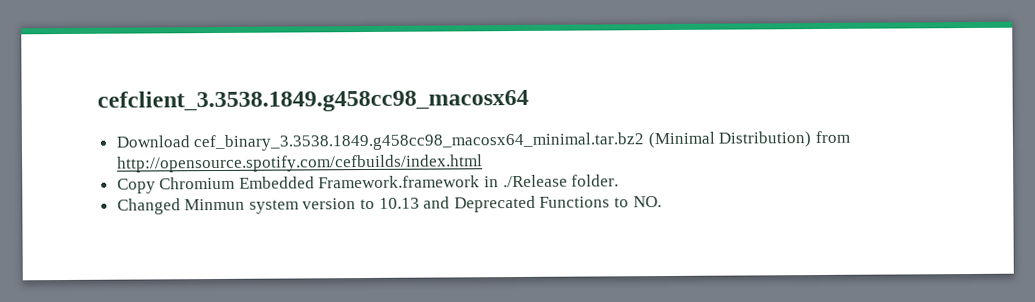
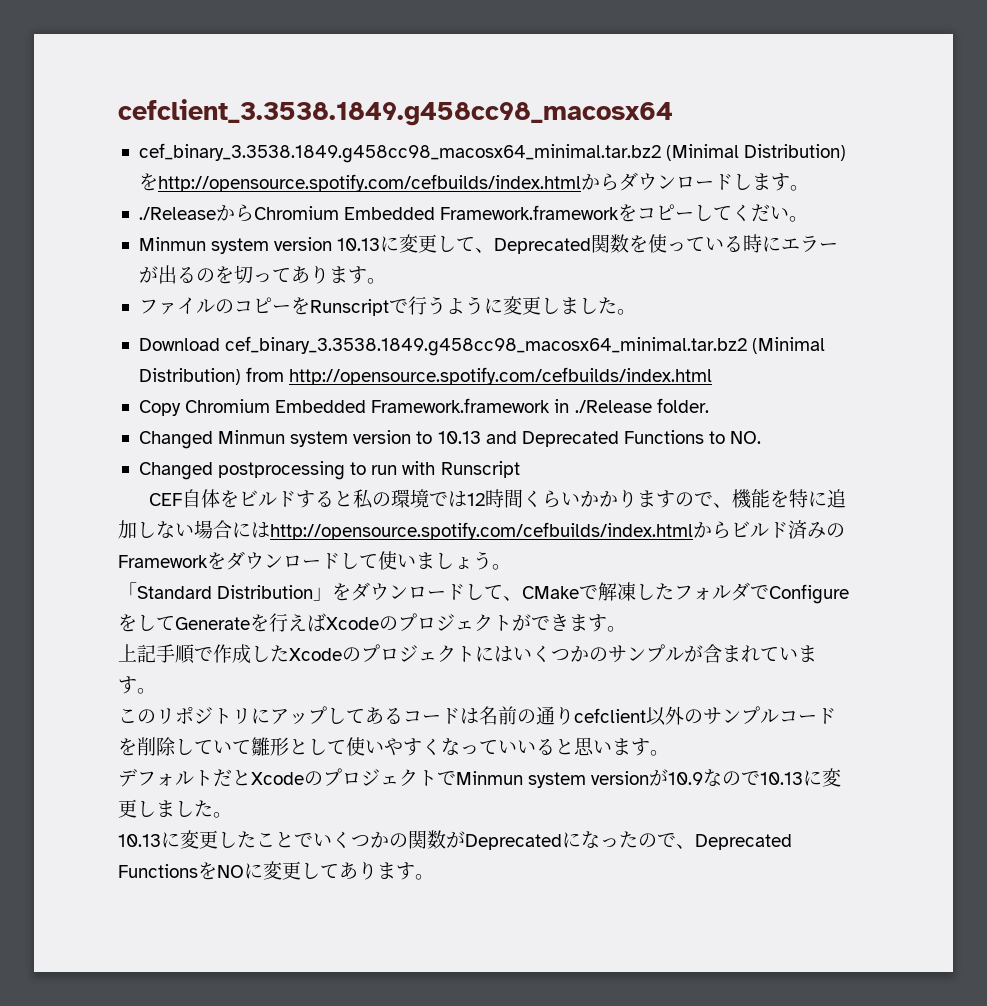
+ cef_binary_3.3538.1849.g458cc98_macosx64_minimal.tar.bz2 (Minimal Distribution)をhttp://opensource.spotify.com/cefbuilds/index.htmlからダウンロードします。
+ ./ReleaseからChromium Embedded Framework.frameworkをコピーしてくだい。
+ Minmun system version 10.13に変更して、Deprecated関数を使っている時にエラーが出るのを切ってあります。
+ ファイルのコピーをRunscriptで行うように変更しました。
+ Changed postprocessing to run with Runscript
+ CEF自体をビルドすると私の環境では12時間くらいかかりますので、機能を特に追加しない場合にはhttp://opensource.spotify.com/cefbuilds/index.htmlからビルド済みのFrameworkをダウンロードして使いましょう。
+ 「Standard Distribution」をダウンロードして、CMakeで解凍したフォルダでConfigureをしてGenerateを行えばXcodeのプロジェクトができます。
+ 上記手順で作成したXcodeのプロジェクトにはいくつかのサンプルが含まれています。
+ このリポジトリにアップしてあるコードは名前の通りcefclient以外のサンプルコードを削除していて雛形として使いやすくなっていいると思います。
+ デフォルトだとXcodeのプロジェクトでMinmun system versionが10.9なので10.13に変更しました。
+ 10.13に変更したことでいくつかの関数がDeprecatedになったので、Deprecated FunctionsをNOに変更してあります。

